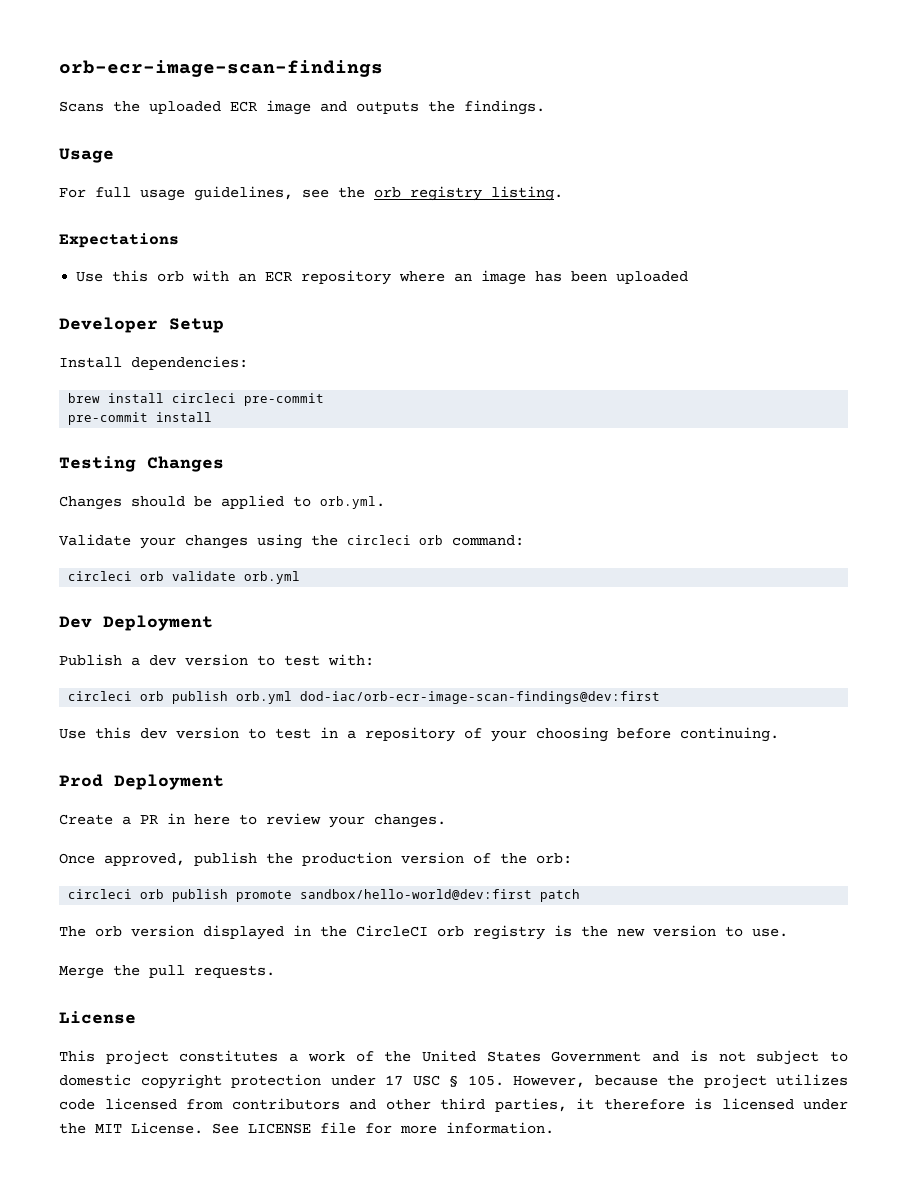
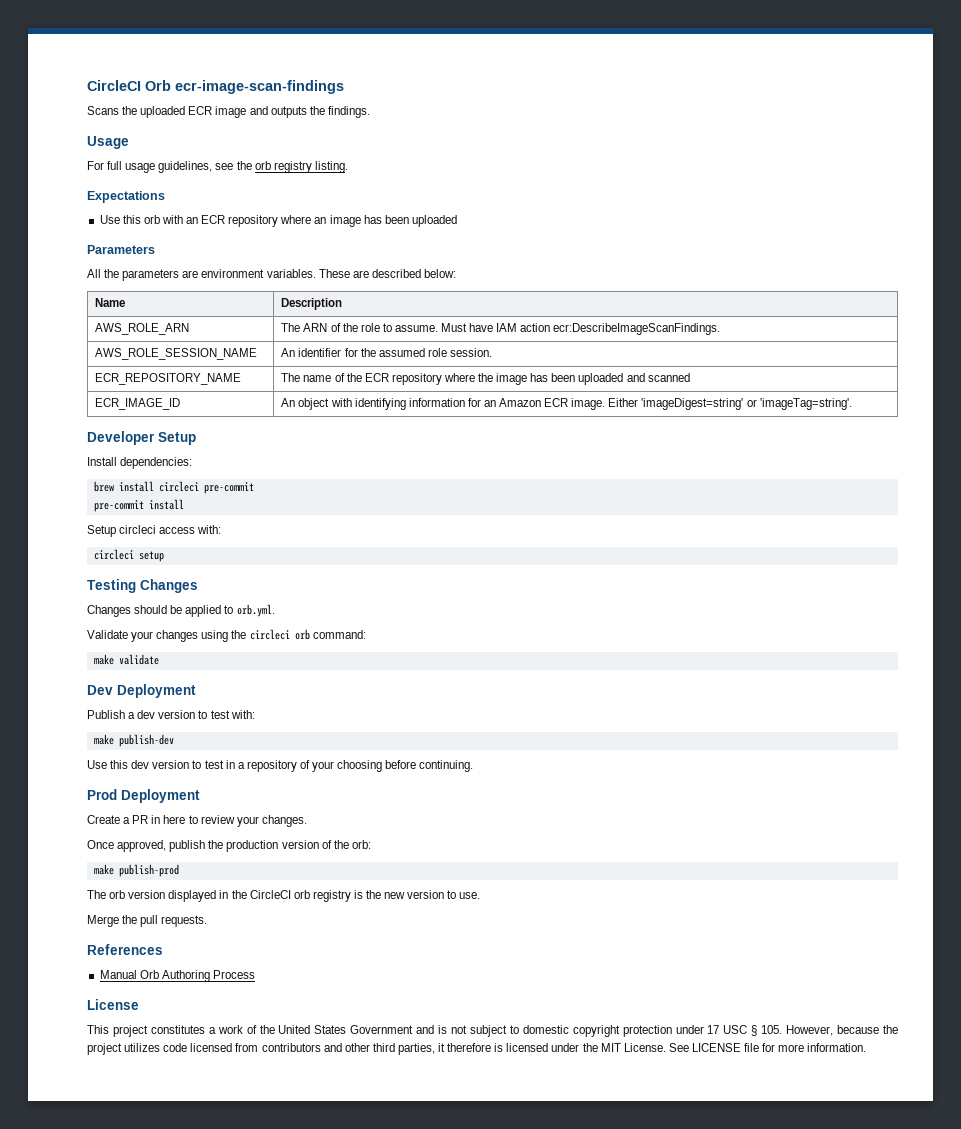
- orb-ecr-image-scan-findings
+ CircleCI Orb ecr-image-scan-findings
+ Parameters
+ All the parameters are environment variables. These are described below:
+ Name | Description
+ AWS_ROLE_ARN | The ARN of the role to assume. Must have IAM action ecr:DescribeImageScanFindings.
+ AWS_ROLE_SESSION_NAME | An identifier for the assumed role session.
+ ECR_REPOSITORY_NAME | The name of the ECR repository where the image has been uploaded and scanned
+ ECR_IMAGE_ID | An object with identifying information for an Amazon ECR image. Either 'imageDigest=string' or 'imageTag=string'.
+ Setup circleci access with:
+ circleci setup
- circleci orb validate orb.yml
+ make validate
- circleci orb publish orb.yml dod-iac/orb-ecr-image-scan-findings@dev:first
+ make publish-dev
- circleci orb publish promote sandbox/hello-world@dev:first patch
+ make publish-prod
+ References
+ Manual Orb Authoring Process

